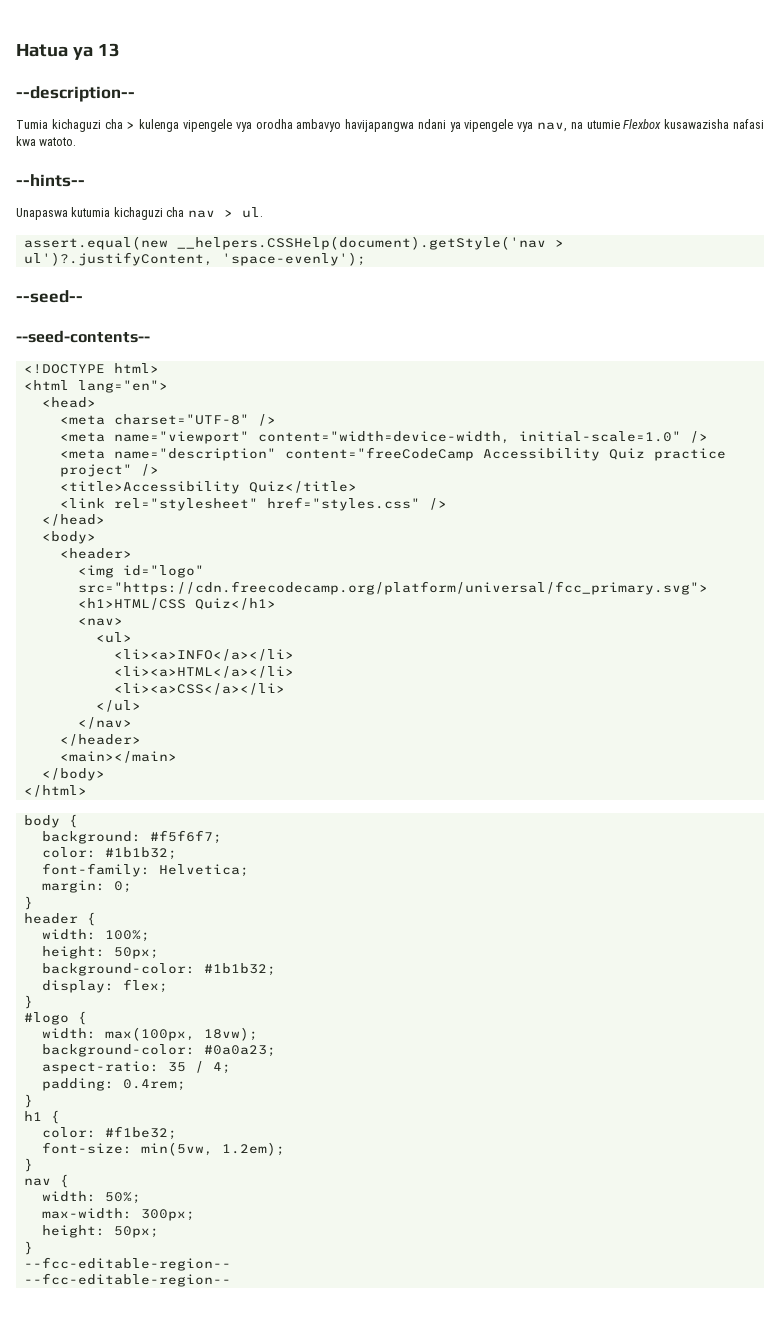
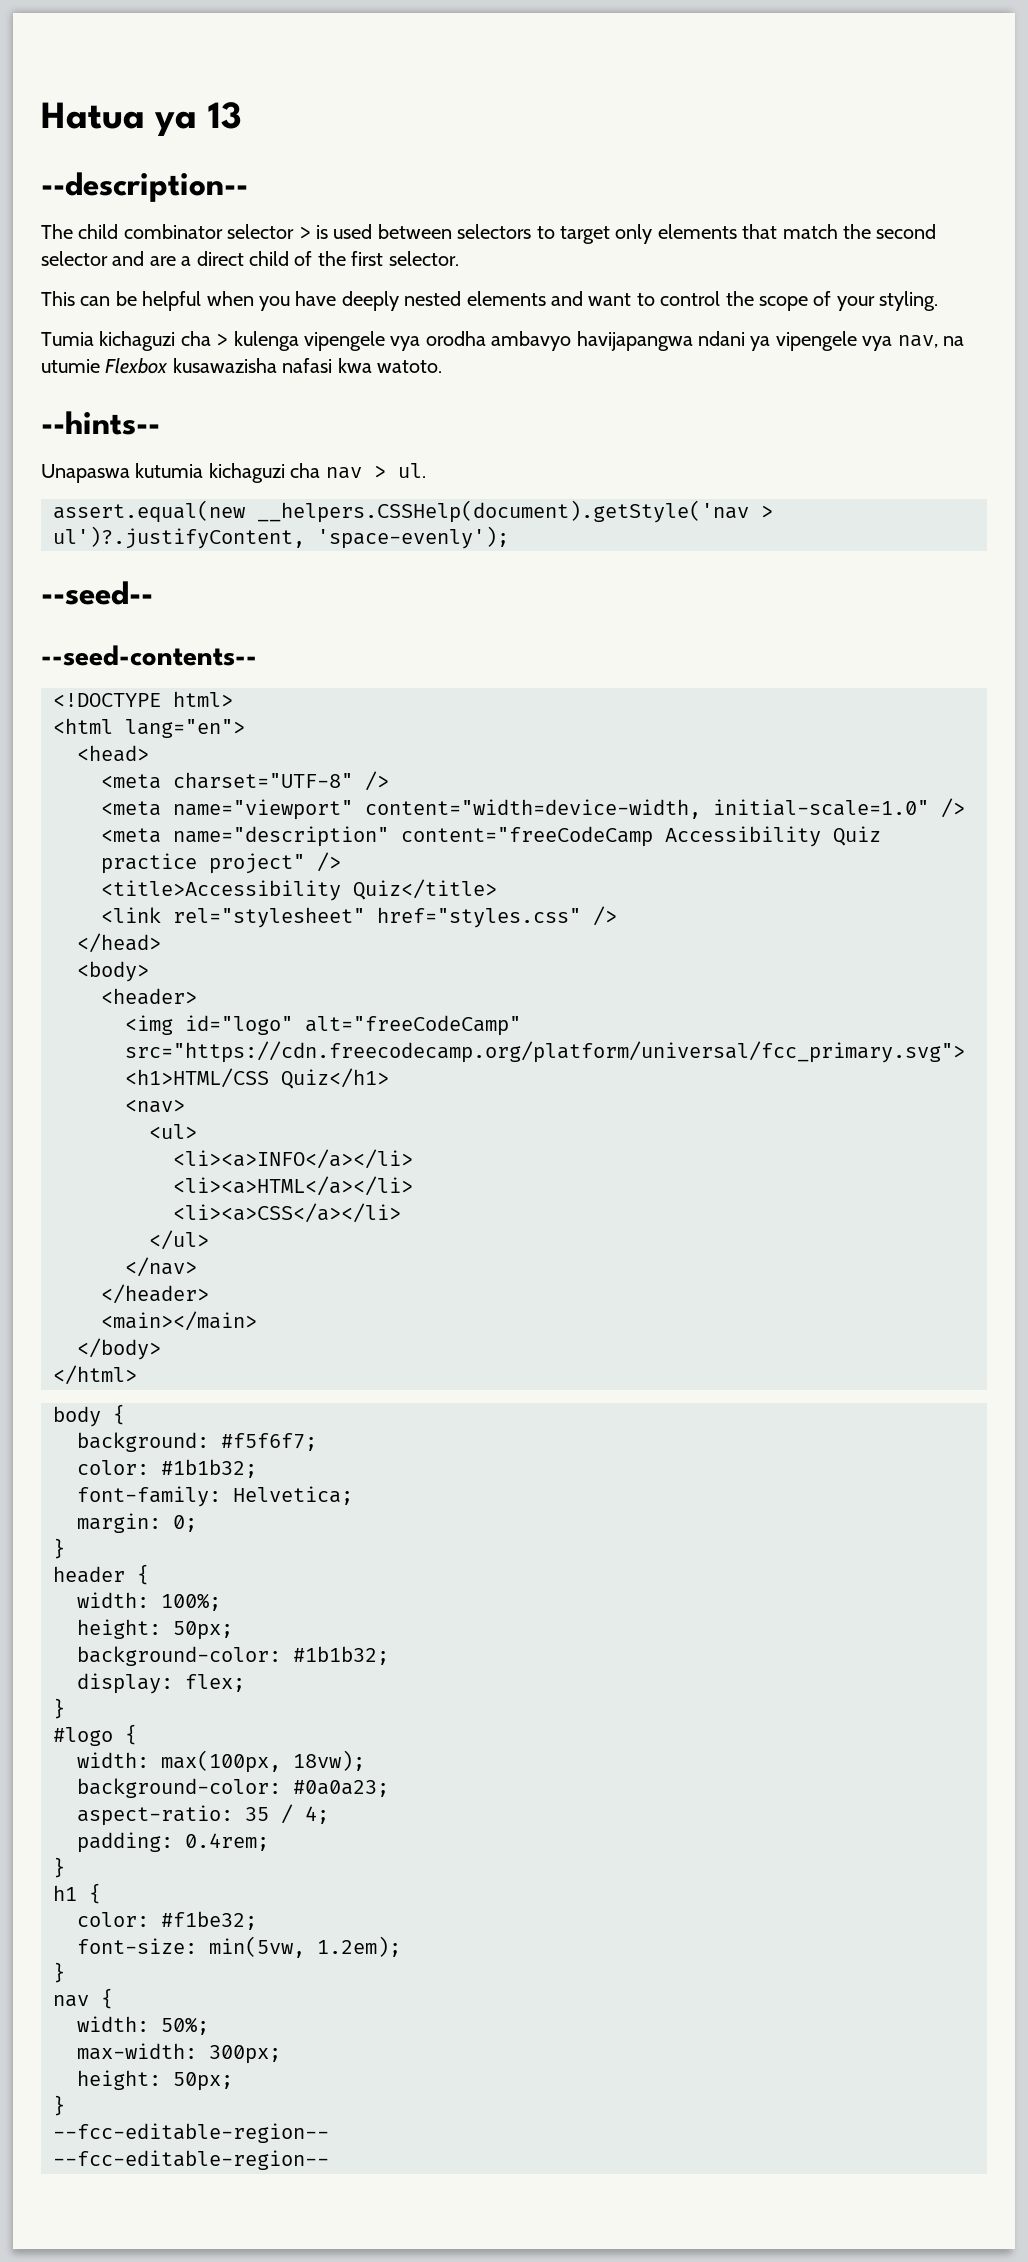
+ The child combinator selector > is used between selectors to target only elements that match the second selector and are a direct child of the first selector.
+ This can be helpful when you have deeply nested elements and want to control the scope of your styling.
- <img id="logo" src="https://cdn.freecodecamp.org/platform/universal/fcc_primary.svg">
+ <img id="logo" alt="freeCodeCamp" src="https://cdn.freecodecamp.org/platform/universal/fcc_primary.svg">

